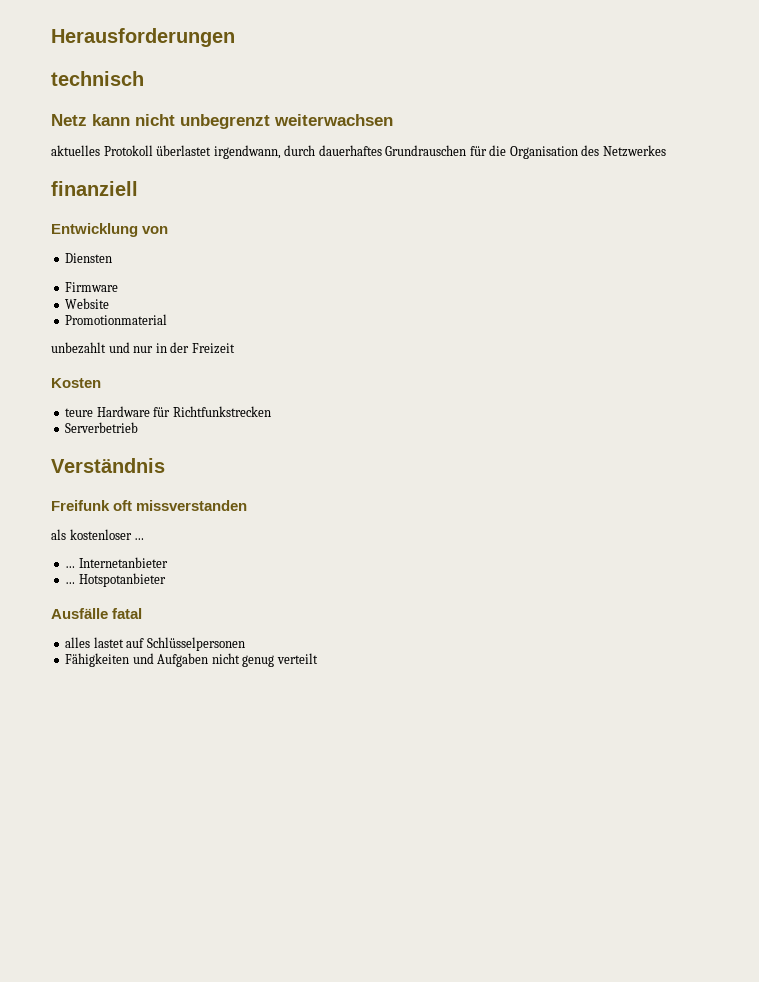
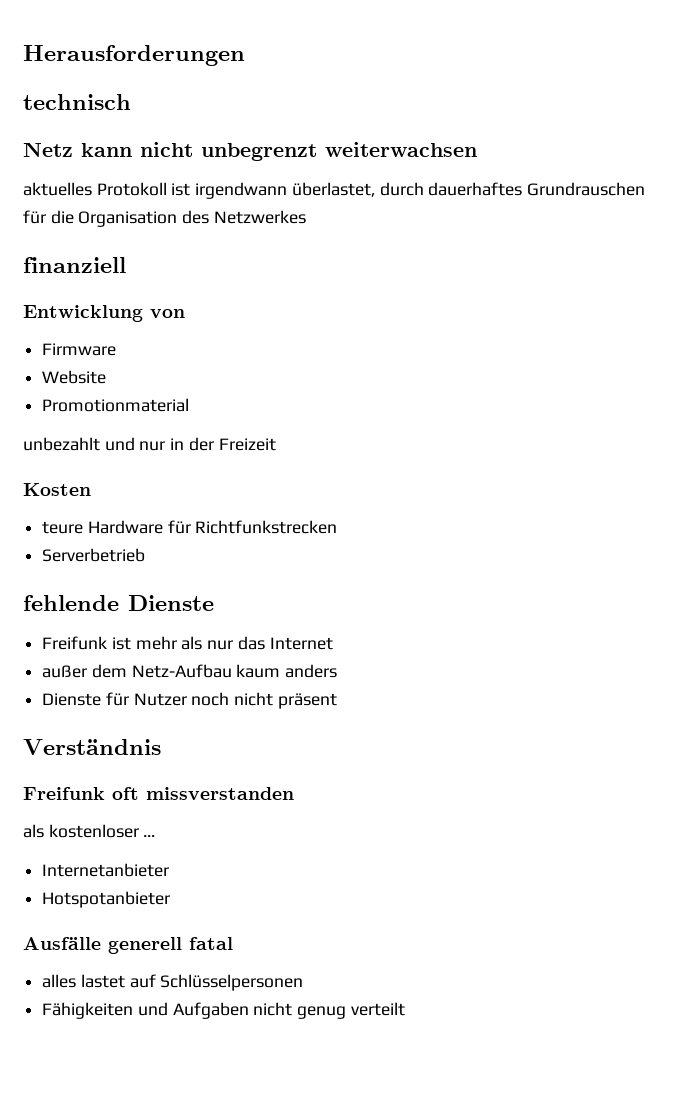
- aktuelles Protokoll überlastet irgendwann, durch dauerhaftes Grundrauschen für die Organisation des Netzwerkes
+ aktuelles Protokoll ist irgendwann überlastet, durch dauerhaftes Grundrauschen für die Organisation des Netzwerkes
- Diensten
+ fehlende Dienste
+ Freifunk ist mehr als nur das Internet
+ außer dem Netz-Aufbau kaum anders
+ Dienste für Nutzer noch nicht präsent
  als kostenloser …
- … Internetanbieter
- … Hotspotanbieter
+ Internetanbieter
+ Hotspotanbieter
- Ausfälle fatal
+ Ausfälle generell fatal

